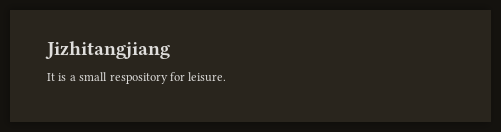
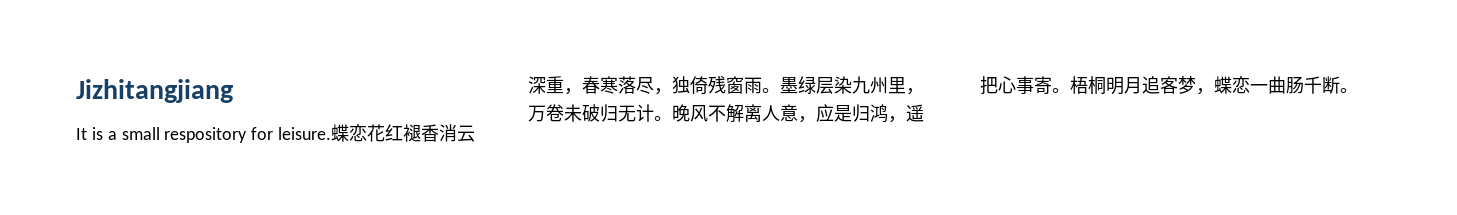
+ 蝶恋花红褪香消云深重，春寒落尽，独倚残窗雨。墨绿层染九州里，万卷未破归无计。晚风不解离人意，应是归鸿，遥把心事寄。梧桐明月追客梦，蝶恋一曲肠千断。

